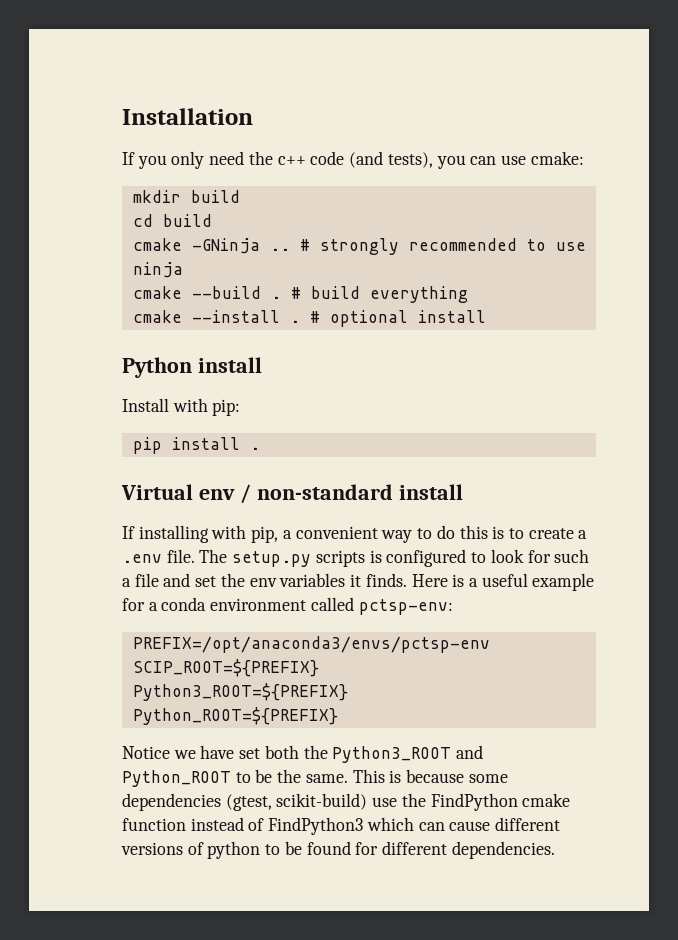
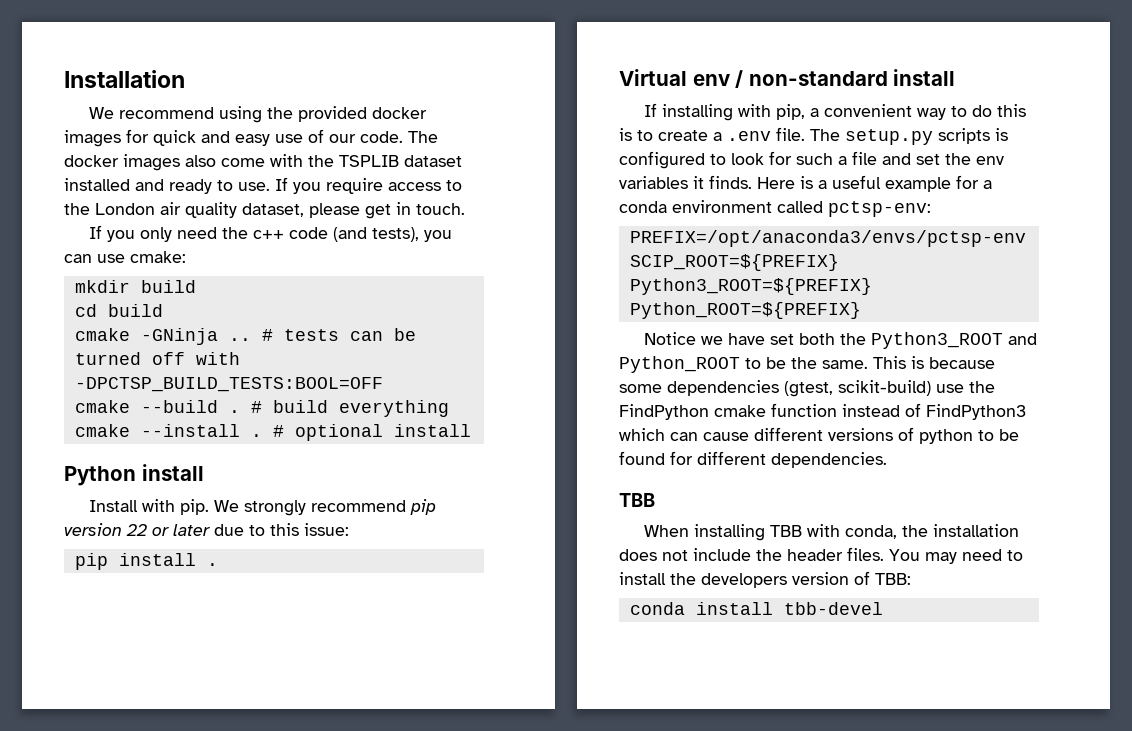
+ We recommend using the provided docker images for quick and easy use of our code. The docker images also come with the TSPLIB dataset installed and ready to use. If you require access to the London air quality dataset, please get in touch.
- # strongly recommended to use ninja
+ # tests can be turned off with -DPCTSP_BUILD_TESTS:BOOL=OFF
- Install with pip:
+ Install with pip. We strongly recommend pip version 22 or later due to this issue:
  This is because some dependencies (gtest, scikit-build) use the FindPython cmake function instead of FindPython3 which can cause different versions of python to be found for different dependencies.
+ TBB
+ When installing TBB with conda, the installation does not include the header files. You may need to install the developers version of TBB:
+ conda install tbb-devel

